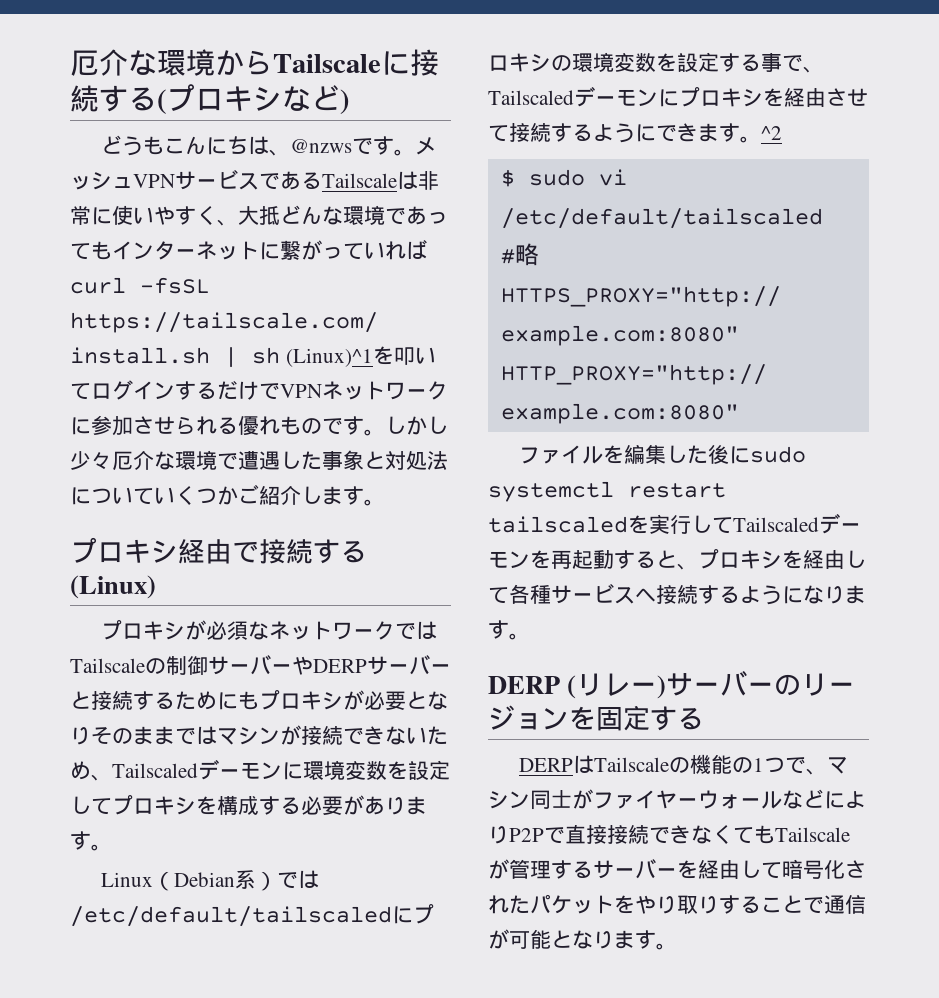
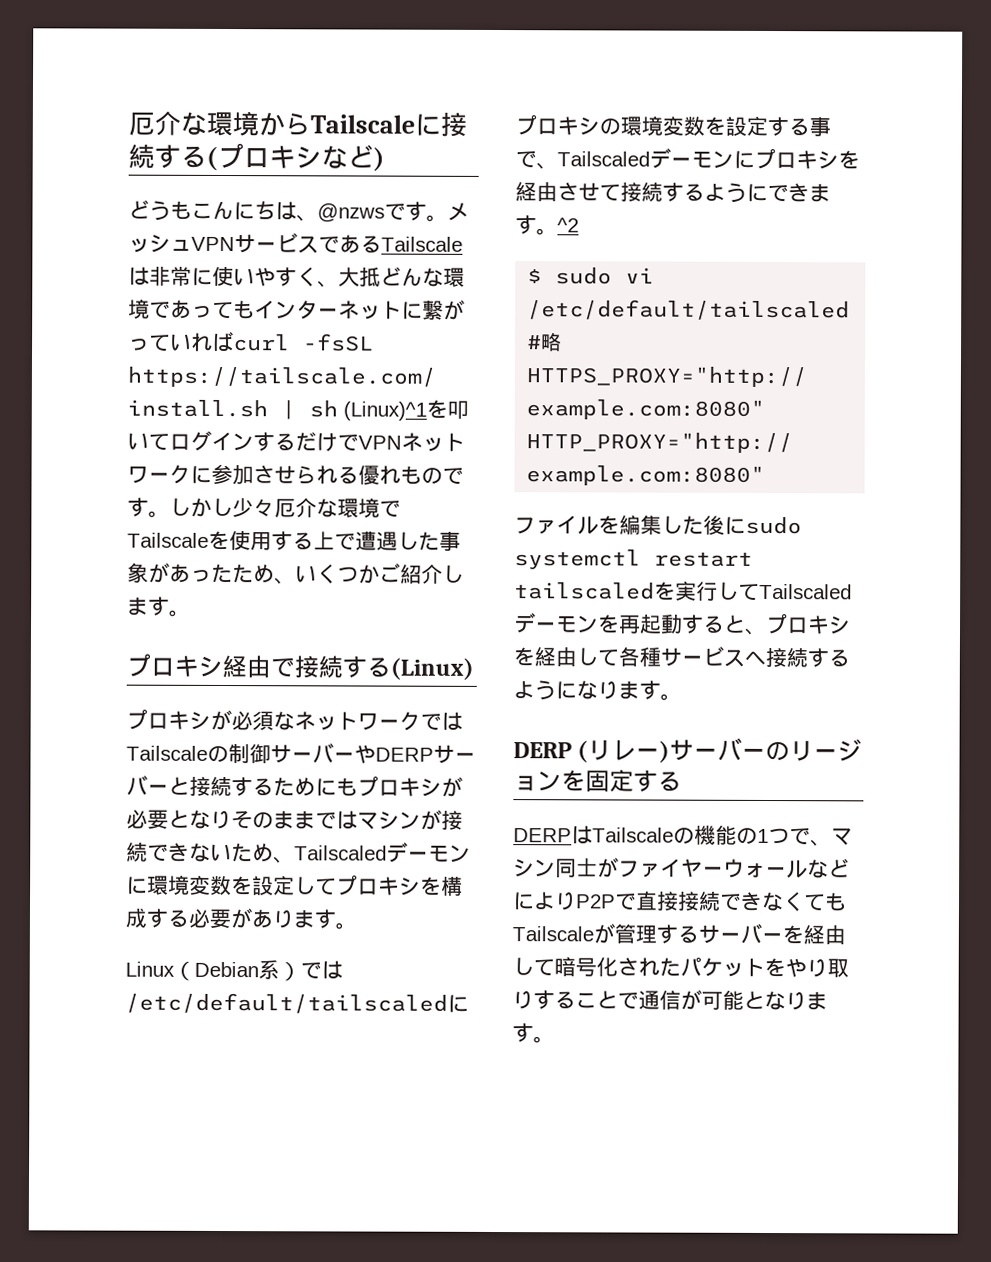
- しかし少々厄介な環境で遭遇した事象と対処法についていくつかご紹介します。
+ しかし少々厄介な環境でTailscaleを使用する上で遭遇した事象があったため、いくつかご紹介します。

